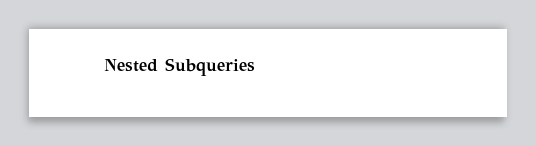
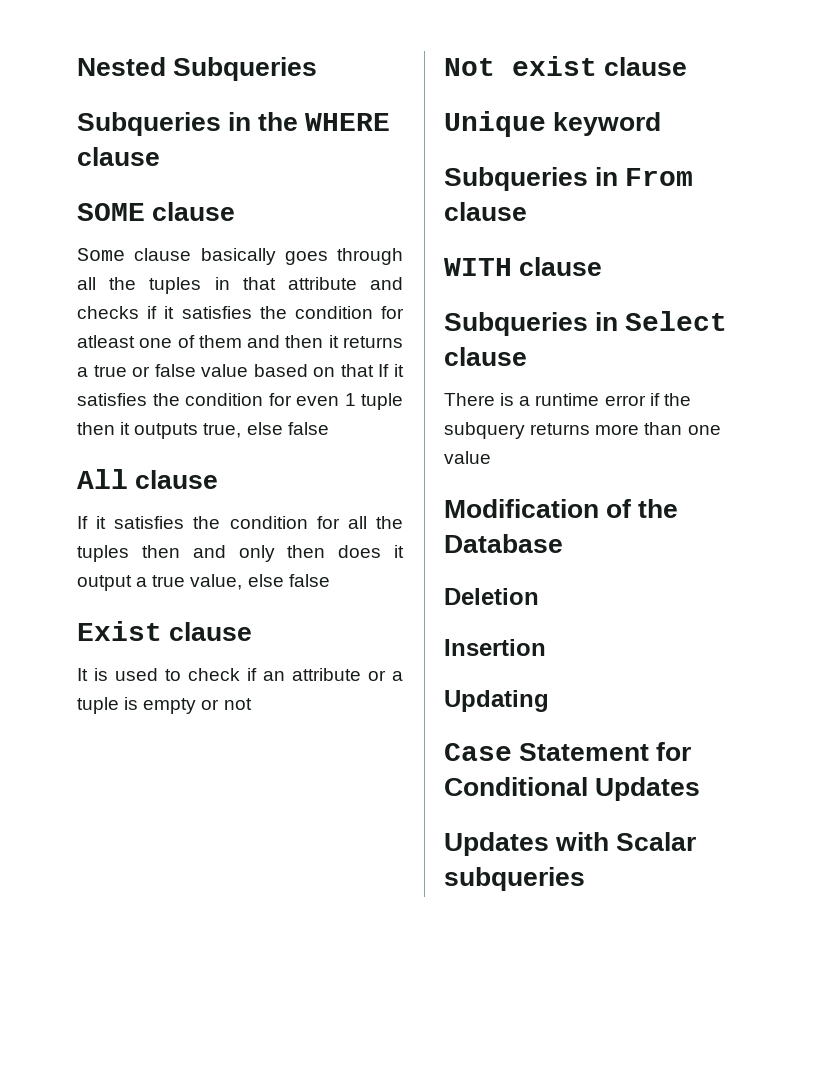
+ Subqueries in the WHERE clause
+ SOME clause
+ Some clause basically goes through all the tuples in that attribute and checks if it satisfies the condition for atleast one of them and then it returns a true or false value based on that If it satisfies the condition for even 1 tuple then it outputs true, else false
+ All clause
+ If it satisfies the condition for all the tuples then and only then does it output a true value, else false
+ Exist clause
+ It is used to check if an attribute or a tuple is empty or not
+ Not exist clause
+ Unique keyword
+ Subqueries in From clause
+ WITH clause
+ Subqueries in Select clause
+ There is a runtime error if the subquery returns more than one value
+ Modification of the Database
+ Deletion
+ Insertion
+ Updating
+ Case Statement for Conditional Updates
+ Updates with Scalar subqueries

